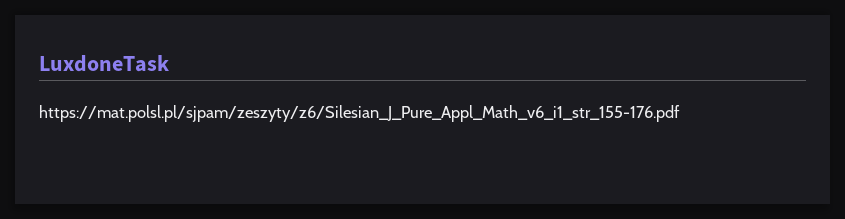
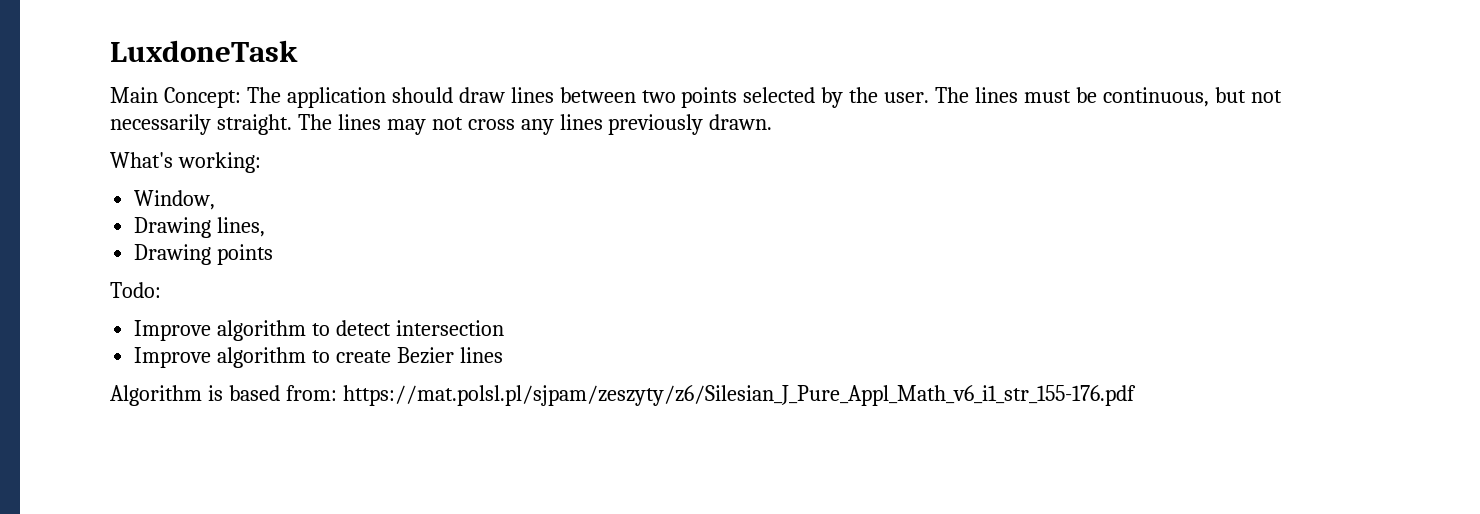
- https://mat.polsl.pl/sjpam/zeszyty/z6/Silesian_J_Pure_Appl_Math_v6_i1_str_155-176.pdf
+ Main Concept: The application should draw lines between two points selected by the user. The lines must be continuous, but not necessarily straight. The lines may not cross any lines previously drawn.
+ What's working:
+ Window,
+ Drawing lines,
+ Drawing points
+ Todo:
+ Improve algorithm to detect intersection
+ Improve algorithm to create Bezier lines
+ Algorithm is based from: https://mat.polsl.pl/sjpam/zeszyty/z6/Silesian_J_Pure_Appl_Math_v6_i1_str_155-176.pdf

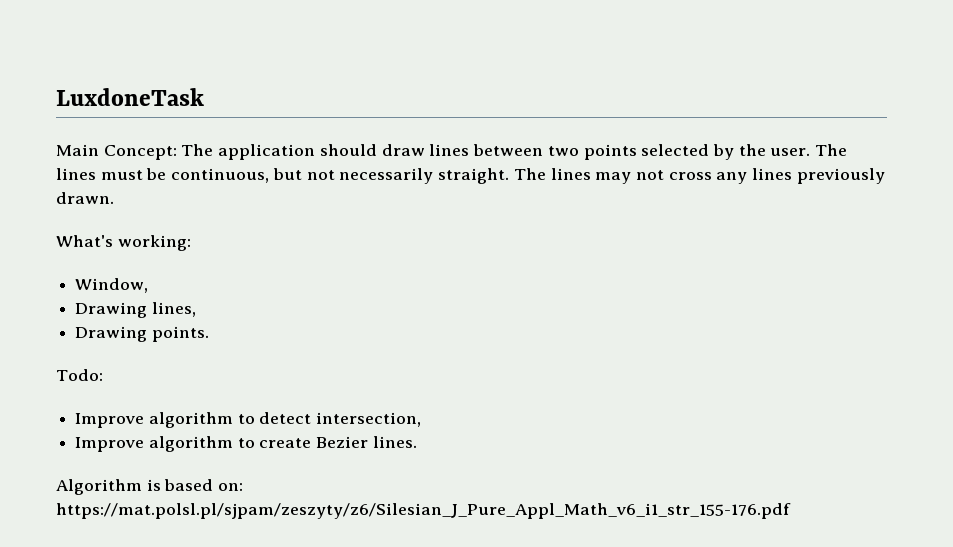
- Drawing points
+ Drawing points.
- Improve algorithm to detect intersection
+ Improve algorithm to detect intersection,
- Improve algorithm to create Bezier lines
+ Improve algorithm to create Bezier lines.
- Algorithm is based from: https://mat.polsl.pl/sjpam/zeszyty/z6/Silesian_J_Pure_Appl_Math_v6_i1_str_155-176.pdf
+ Algorithm is based on: https://mat.polsl.pl/sjpam/zeszyty/z6/Silesian_J_Pure_Appl_Math_v6_i1_str_155-176.pdf

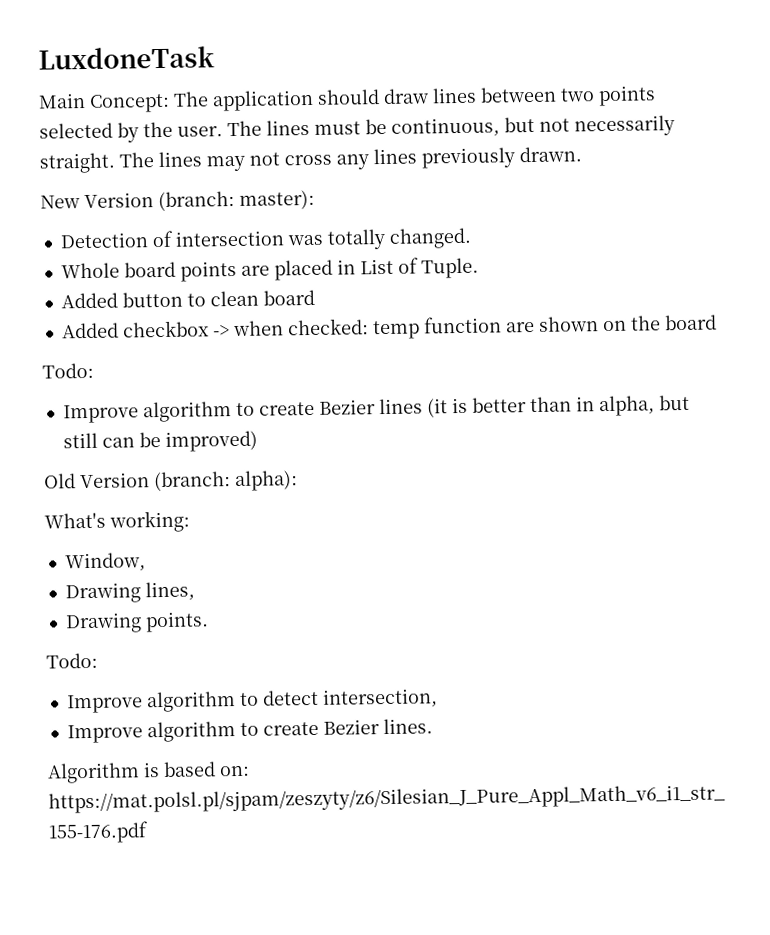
+ New Version (branch: master):
+ Detection of intersection was totally changed.
+ Whole board points are placed in List of Tuple.
+ Added button to clean board
+ Added checkbox -> when checked: temp function are shown on the board
+ Todo:
+ Improve algorithm to create Bezier lines (it is better than in alpha, but still can be improved)
+ Old Version (branch: alpha):

